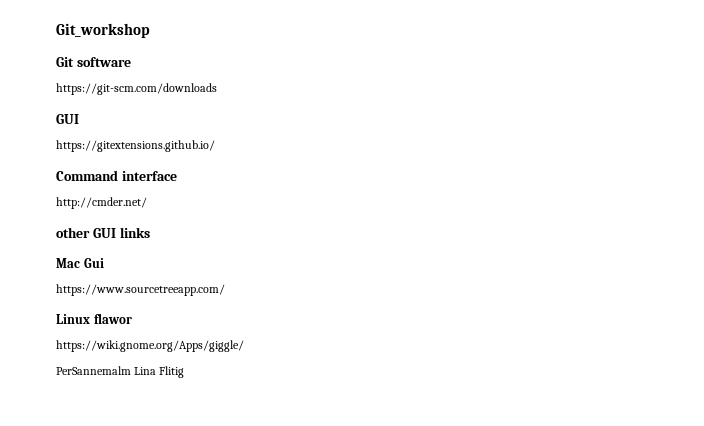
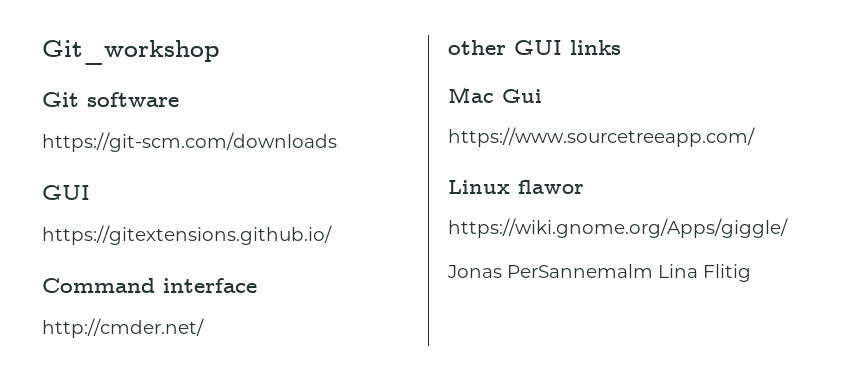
- PerSannemalm Lina Flitig
+ Jonas PerSannemalm Lina Flitig

